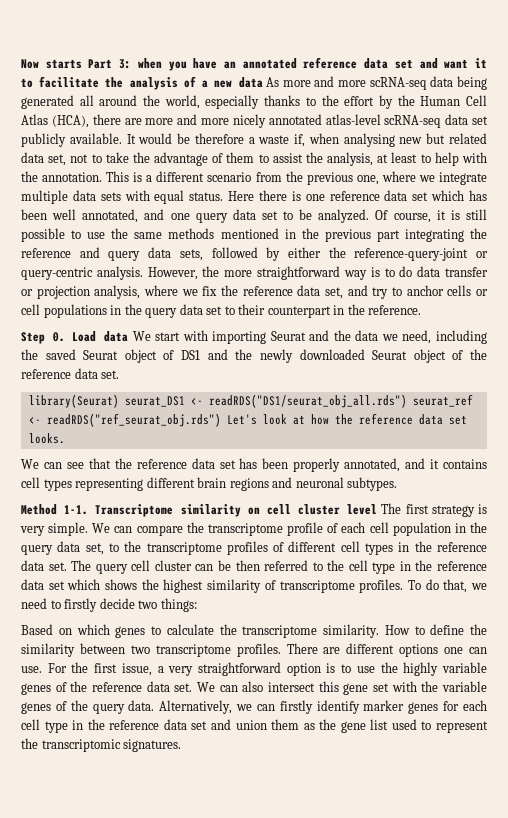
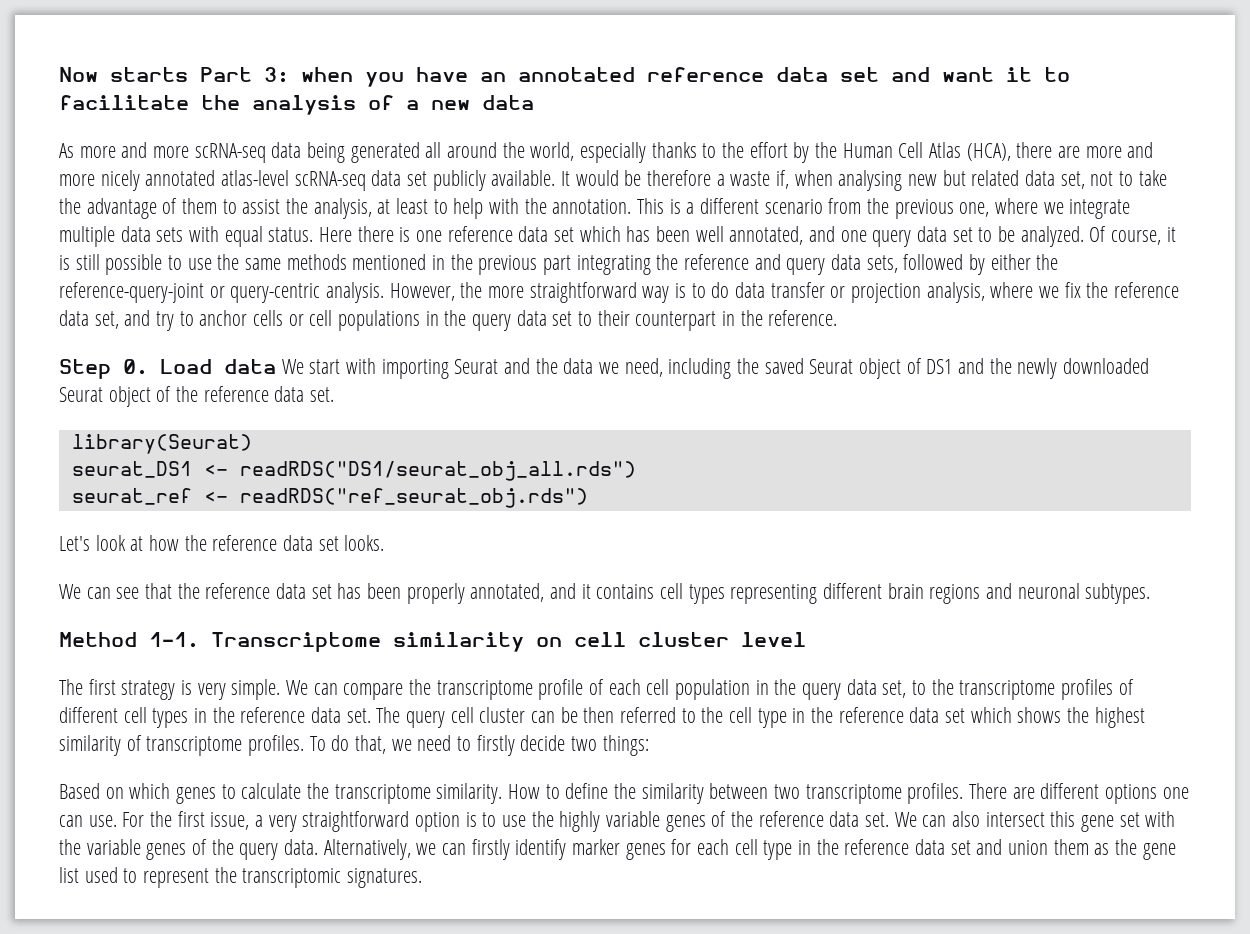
- Now starts Part 3: when you have an annotated reference data set and want it to facilitate the analysis of a new data As more and more scRNA-seq data being generated all around the world, especially thanks to the effort by the Human Cell Atlas (HCA), there are more and more nicely annotated atlas-level scRNA-seq data set publicly available.
+ Now starts Part 3: when you have an annotated reference data set and want it to facilitate the analysis of a new data
+ As more and more scRNA-seq data being generated all around the world, especially thanks to the effort by the Human Cell Atlas (HCA), there are more and more nicely annotated atlas-level scRNA-seq data set publicly available.
- library(Seurat) seurat_DS1 <- readRDS("DS1/seurat_obj_all.rds") seurat_ref <- readRDS("ref_seurat_obj.rds") Let's look at how the reference data set looks.
+ library(Seurat)
+ seurat_DS1 <- readRDS("DS1/seurat_obj_all.rds")
+ seurat_ref <- readRDS("ref_seurat_obj.rds")
+ Let's look at how the reference data set looks.
- Transcriptome similarity on cell cluster level The first strategy is very simple.
+ Transcriptome similarity on cell cluster level
+ The first strategy is very simple.

